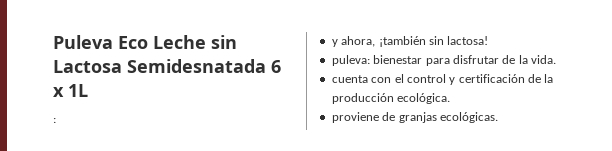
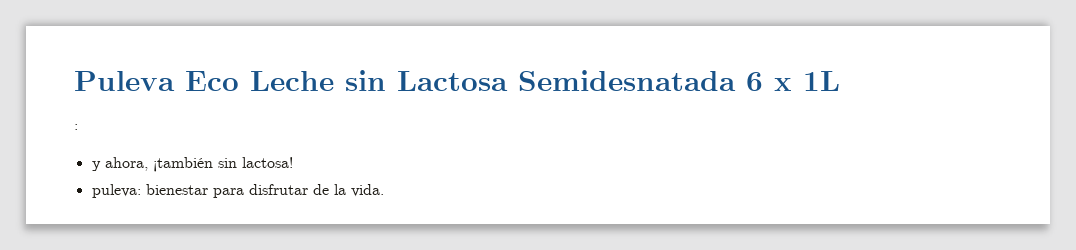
- cuenta con el control y certificación de la producción ecológica.
- proviene de granjas ecológicas.

